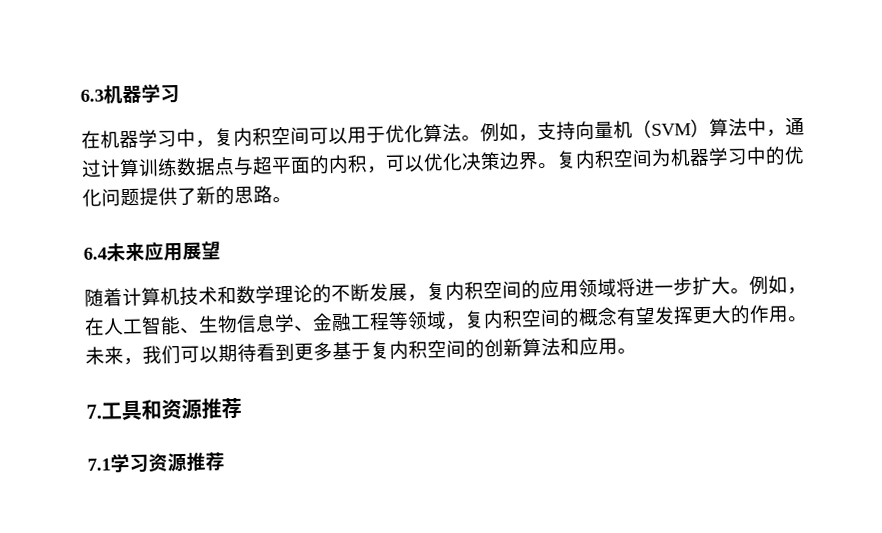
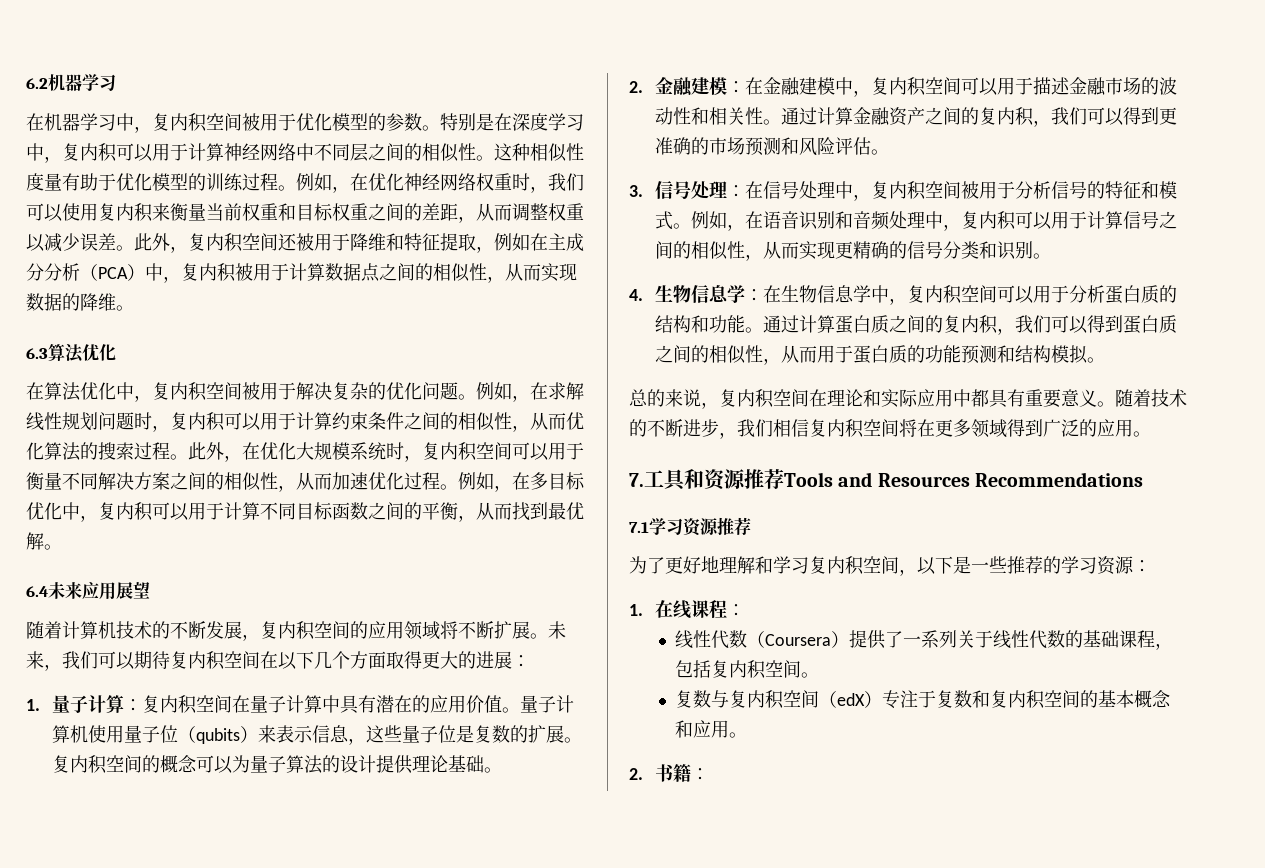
- 6.3机器学习
+ 6.2机器学习
- 在机器学习中，复内积空间可以用于优化算法。例如，支持向量机（SVM）算法中，通过计算训练数据点与超平面的内积，可以优化决策边界。复内积空间为机器学习中的优化问题提供了新的思路。
+ 在机器学习中，复内积空间被用于优化模型的参数。特别是在深度学习中，复内积可以用于计算神经网络中不同层之间的相似性。这种相似性度量有助于优化模型的训练过程。例如，在优化神经网络权重时，我们可以使用复内积来衡量当前权重和目标权重之间的差距，从而调整权重以减少误差。此外，复内积空间还被用于降维和特征提取，例如在主成分分析（PCA）中，复内积被用于计算数据点之间的相似性，从而实现数据的降维。
+ 6.3算法优化
+ 在算法优化中，复内积空间被用于解决复杂的优化问题。例如，在求解线性规划问题时，复内积可以用于计算约束条件之间的相似性，从而优化算法的搜索过程。此外，在优化大规模系统时，复内积空间可以用于衡量不同解决方案之间的相似性，从而加速优化过程。例如，在多目标优化中，复内积可以用于计算不同目标函数之间的平衡，从而找到最优解。
- 随着计算机技术和数学理论的不断发展，复内积空间的应用领域将进一步扩大。例如，在人工智能、生物信息学、金融工程等领域，复内积空间的概念有望发挥更大的作用。
+ 随着计算机技术的不断发展，复内积空间的应用领域将不断扩展。
- 未来，我们可以期待看到更多基于复内积空间的创新算法和应用。
+ 未来，我们可以期待复内积空间在以下几个方面取得更大的进展：
+ 1.量子计算：复内积空间在量子计算中具有潜在的应用价值。量子计算机使用量子位（qubits）来表示信息，这些量子位是复数的扩展。复内积空间的概念可以为量子算法的设计提供理论基础。
+ 2.金融建模：在金融建模中，复内积空间可以用于描述金融市场的波动性和相关性。通过计算金融资产之间的复内积，我们可以得到更准确的市场预测和风险评估。
+ 3.信号处理：在信号处理中，复内积空间被用于分析信号的特征和模式。例如，在语音识别和音频处理中，复内积可以用于计算信号之间的相似性，从而实现更精确的信号分类和识别。
+ 4.生物信息学：在生物信息学中，复内积空间可以用于分析蛋白质的结构和功能。通过计算蛋白质之间的复内积，我们可以得到蛋白质之间的相似性，从而用于蛋白质的功能预测和结构模拟。
+ 总的来说，复内积空间在理论和实际应用中都具有重要意义。随着技术的不断进步，我们相信复内积空间将在更多领域得到广泛的应用。
- 7.工具和资源推荐
+ 7.工具和资源推荐Tools and Resources Recommendations
+ 为了更好地理解和学习复内积空间，以下是一些推荐的学习资源：
+ 1.在线课程：
+ 线性代数（Coursera）提供了一系列关于线性代数的基础课程，包括复内积空间。
+ 复数与复内积空间（edX）专注于复数和复内积空间的基本概念和应用。
+ 2.书籍：

